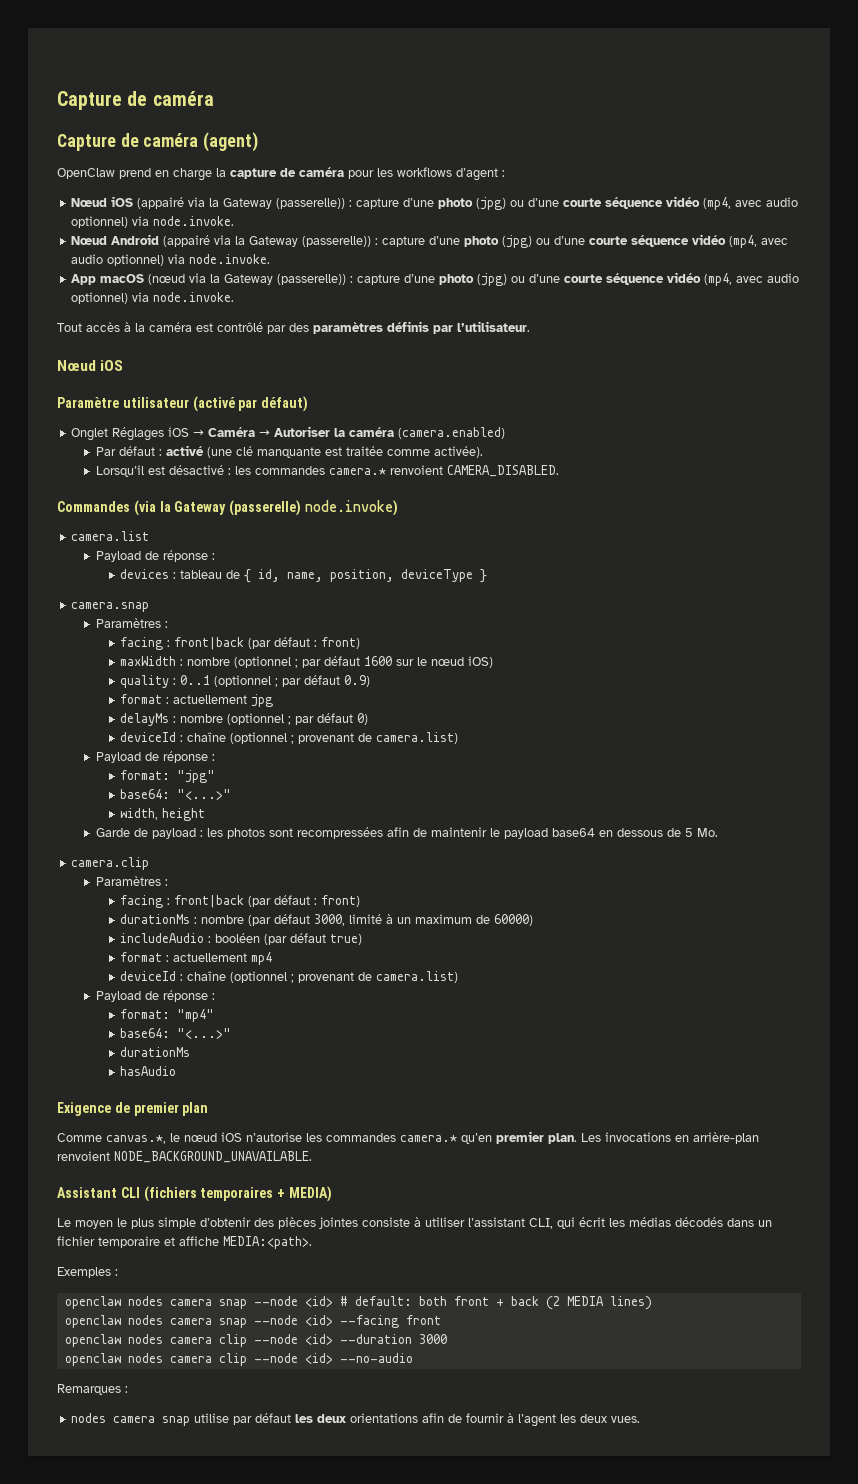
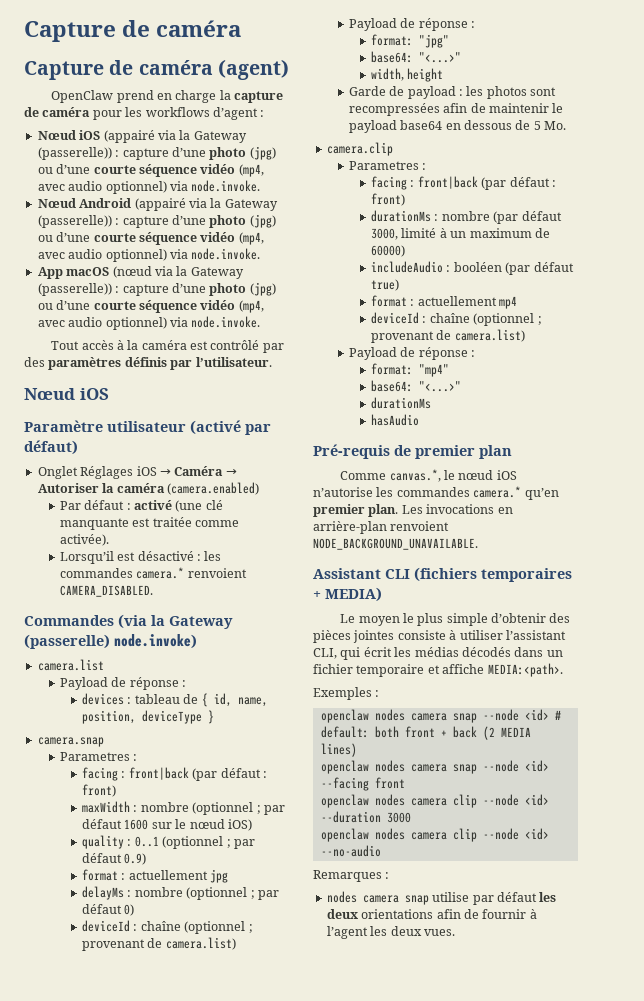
  camera.snap
- Paramètres :
+ Parametres :
  camera.clip
- Paramètres :
+ Parametres :
- Exigence de premier plan
+ Pré-requis de premier plan

